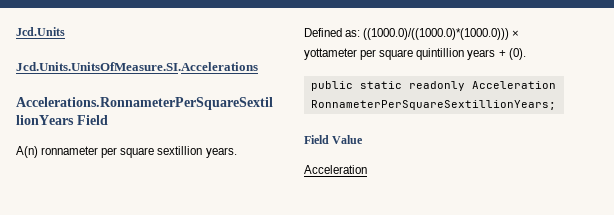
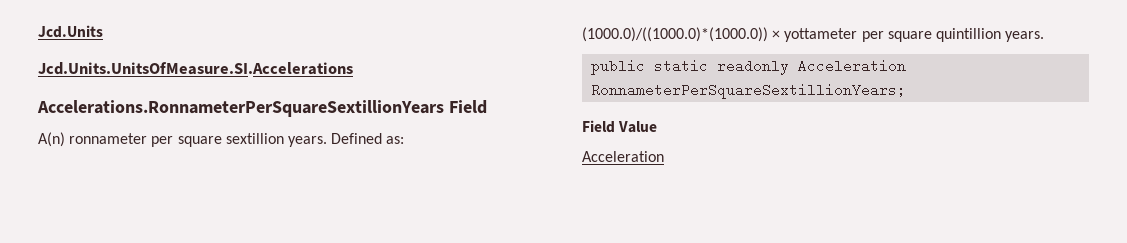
- Defined as: ((1000.0)/((1000.0)*(1000.0))) × yottameter per square quintillion years + (0).
+ Defined as: (1000.0)/((1000.0)*(1000.0)) × yottameter per square quintillion years.

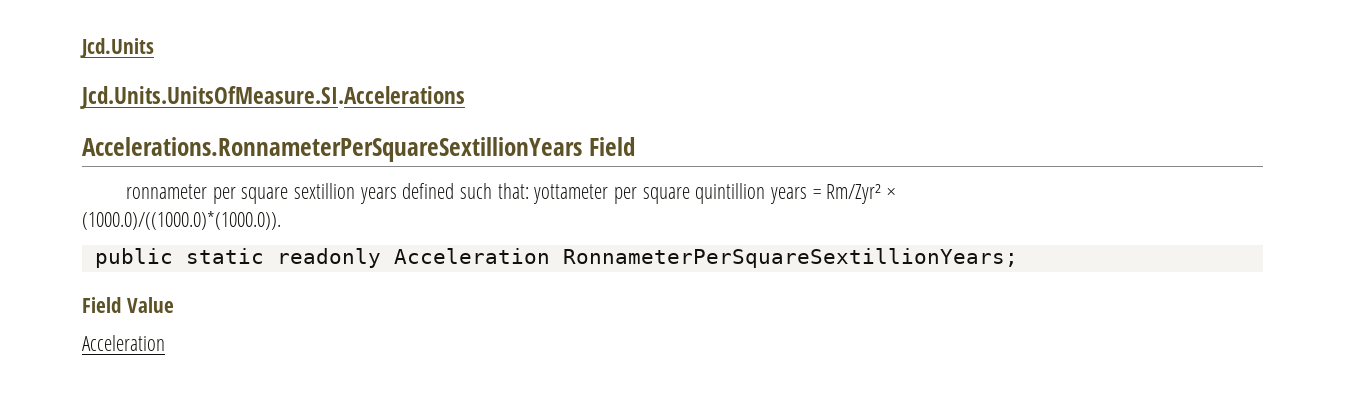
- A(n) ronnameter per square sextillion years. Defined as: (1000.0)/((1000.0)*(1000.0)) × yottameter per square quintillion years.
+ ronnameter per square sextillion years defined such that: yottameter per square quintillion years = Rm/Zyr² ×
+ (1000.0)/((1000.0)*(1000.0)).

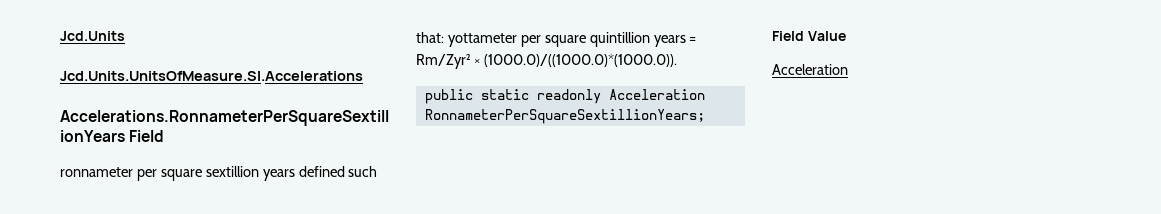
- ronnameter per square sextillion years defined such that: yottameter per square quintillion years = Rm/Zyr² ×
- (1000.0)/((1000.0)*(1000.0)).
+ ronnameter per square sextillion years defined such that: yottameter per square quintillion years = Rm/Zyr² × (1000.0)/((1000.0)*(1000.0)).

